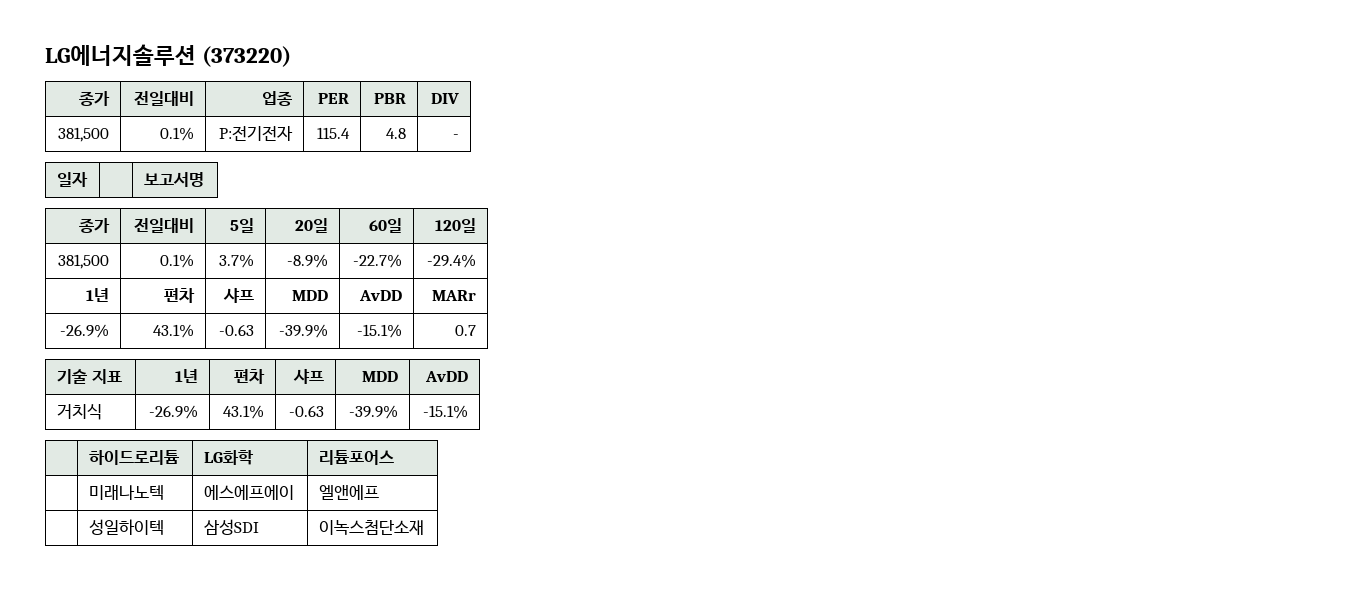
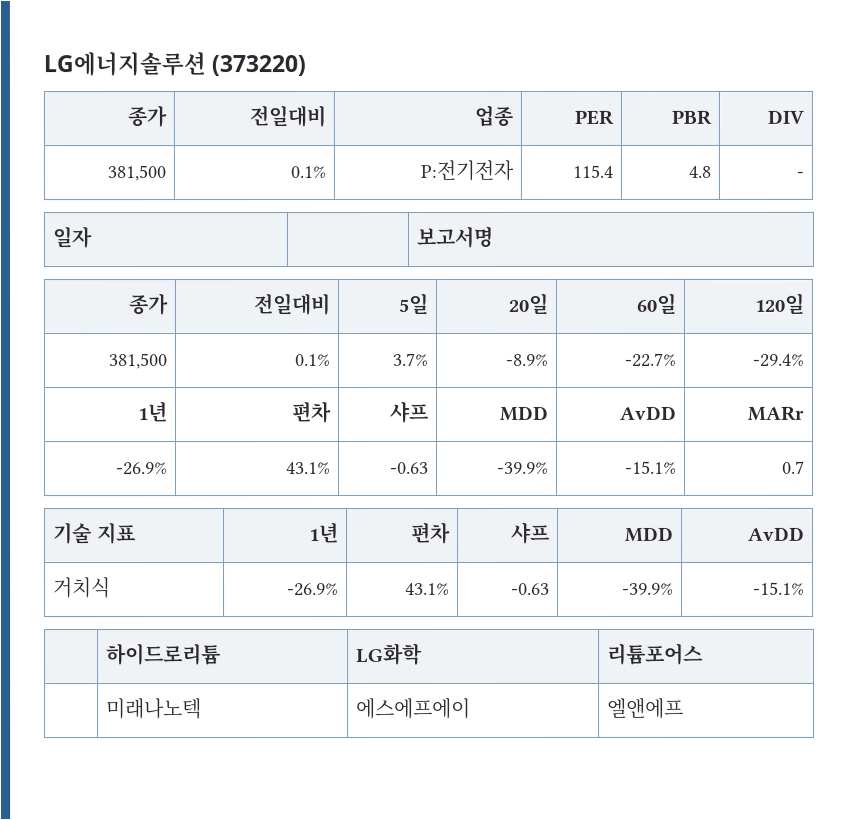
- | 성일하이텍 | 삼성SDI | 이녹스첨단소재

